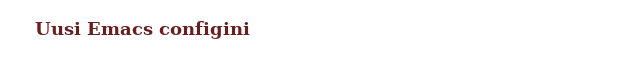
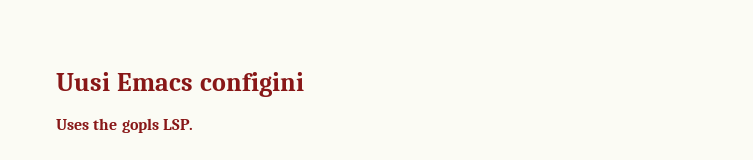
+ Uses the gopls LSP.

